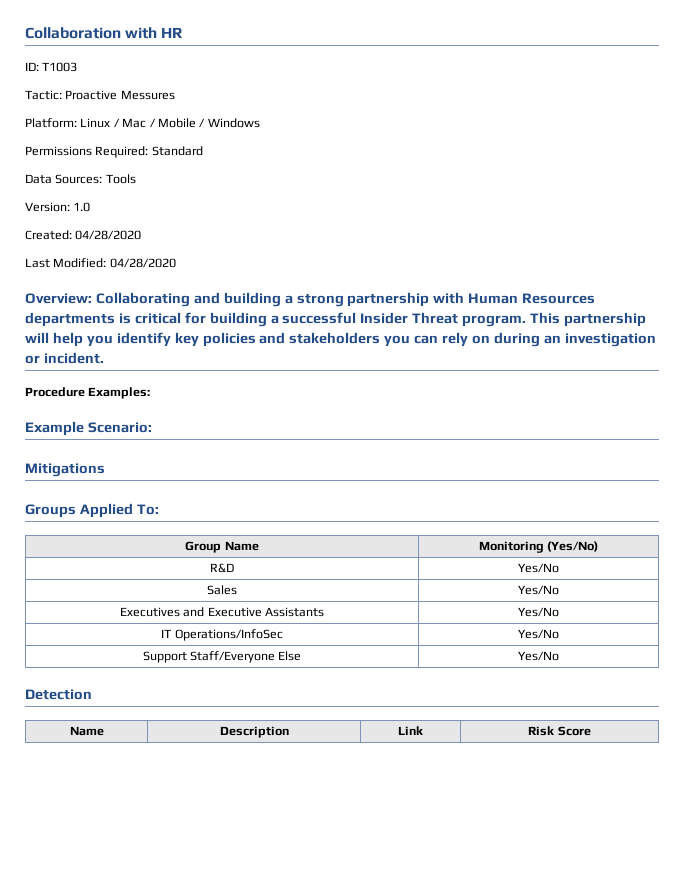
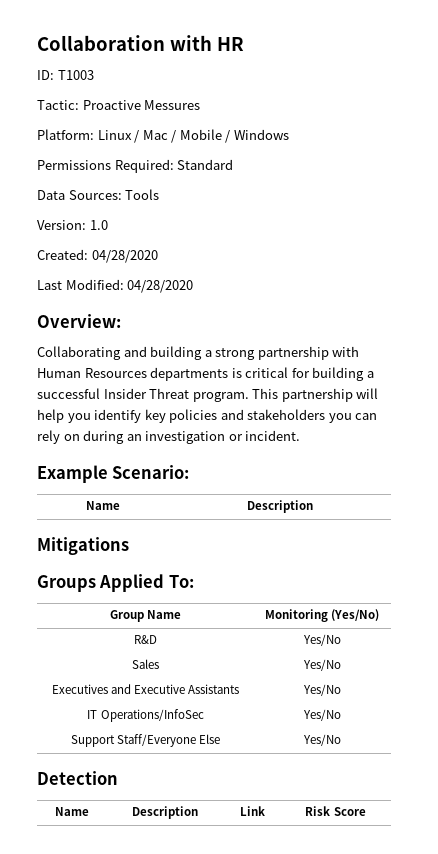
- Overview: Collaborating and building a strong partnership with Human Resources departments is critical for building a successful Insider Threat program.
+ Overview:
+ Collaborating and building a strong partnership with Human Resources departments is critical for building a successful Insider Threat program.
- Procedure Examples:
  Example Scenario:
+ Name | Description

